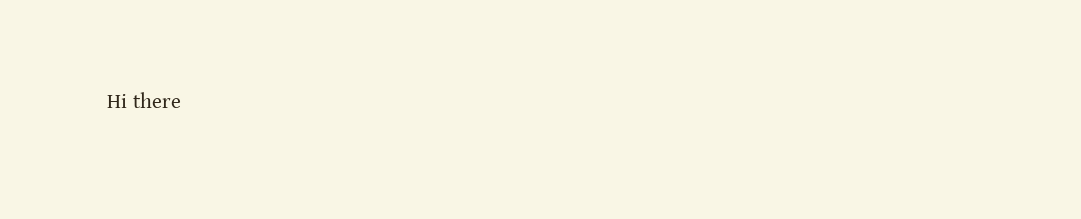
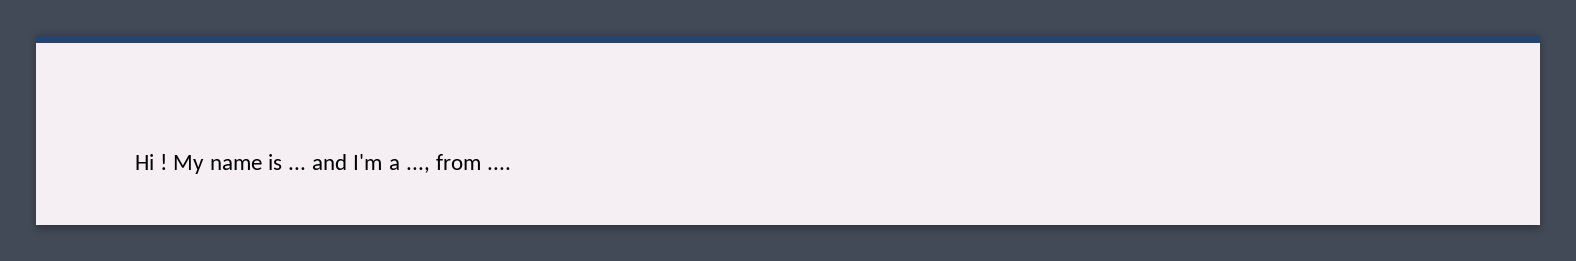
- Hi there
+ Hi ! My name is ... and I'm a ..., from ....

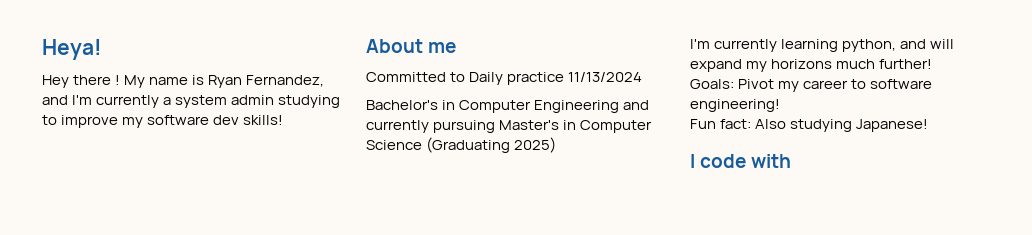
- Hi !
+ Heya!
+ Hey there !
- My name is ... and I'm a ..., from ....
+ My name is Ryan Fernandez, and I'm currently a system admin studying to improve my software dev skills!
+ About me
+ Committed to Daily practice 11/13/2024
+ Bachelor's in Computer Engineering and currently pursuing Master's in Computer Science (Graduating 2025)
+ I'm currently learning python, and will expand my horizons much further!
+ Goals: Pivot my career to software engineering!
+ Fun fact: Also studying Japanese!
+ I code with

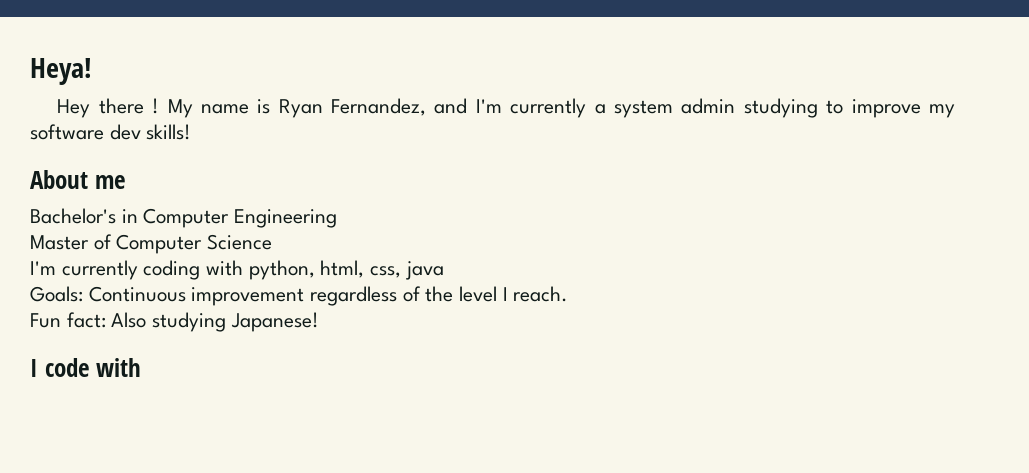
- Committed to Daily practice 11/13/2024
- Bachelor's in Computer Engineering and currently pursuing Master's in Computer Science (Graduating 2025)
- I'm currently learning python, and will expand my horizons much further!
- Goals: Pivot my career to software engineering!
+ Bachelor's in Computer Engineering
+ Master of Computer Science
+ I'm currently coding with python, html, css, java
+ Goals: Continuous improvement regardless of the level I reach.

